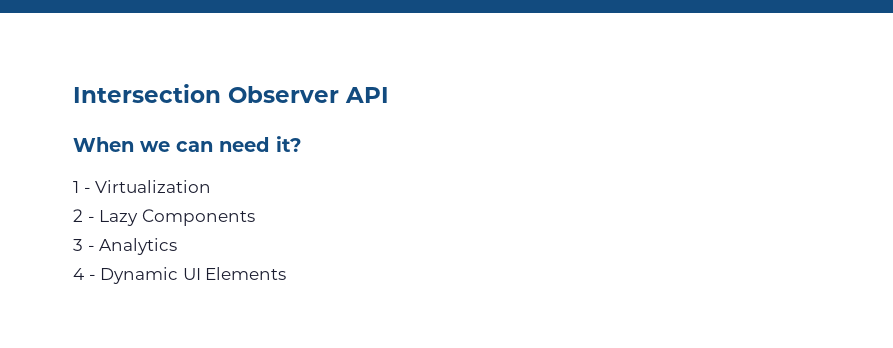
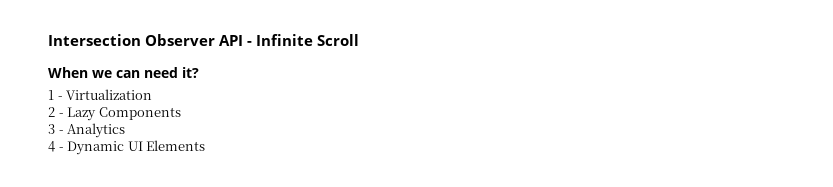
- Intersection Observer API
+ Intersection Observer API - Infinite Scroll

